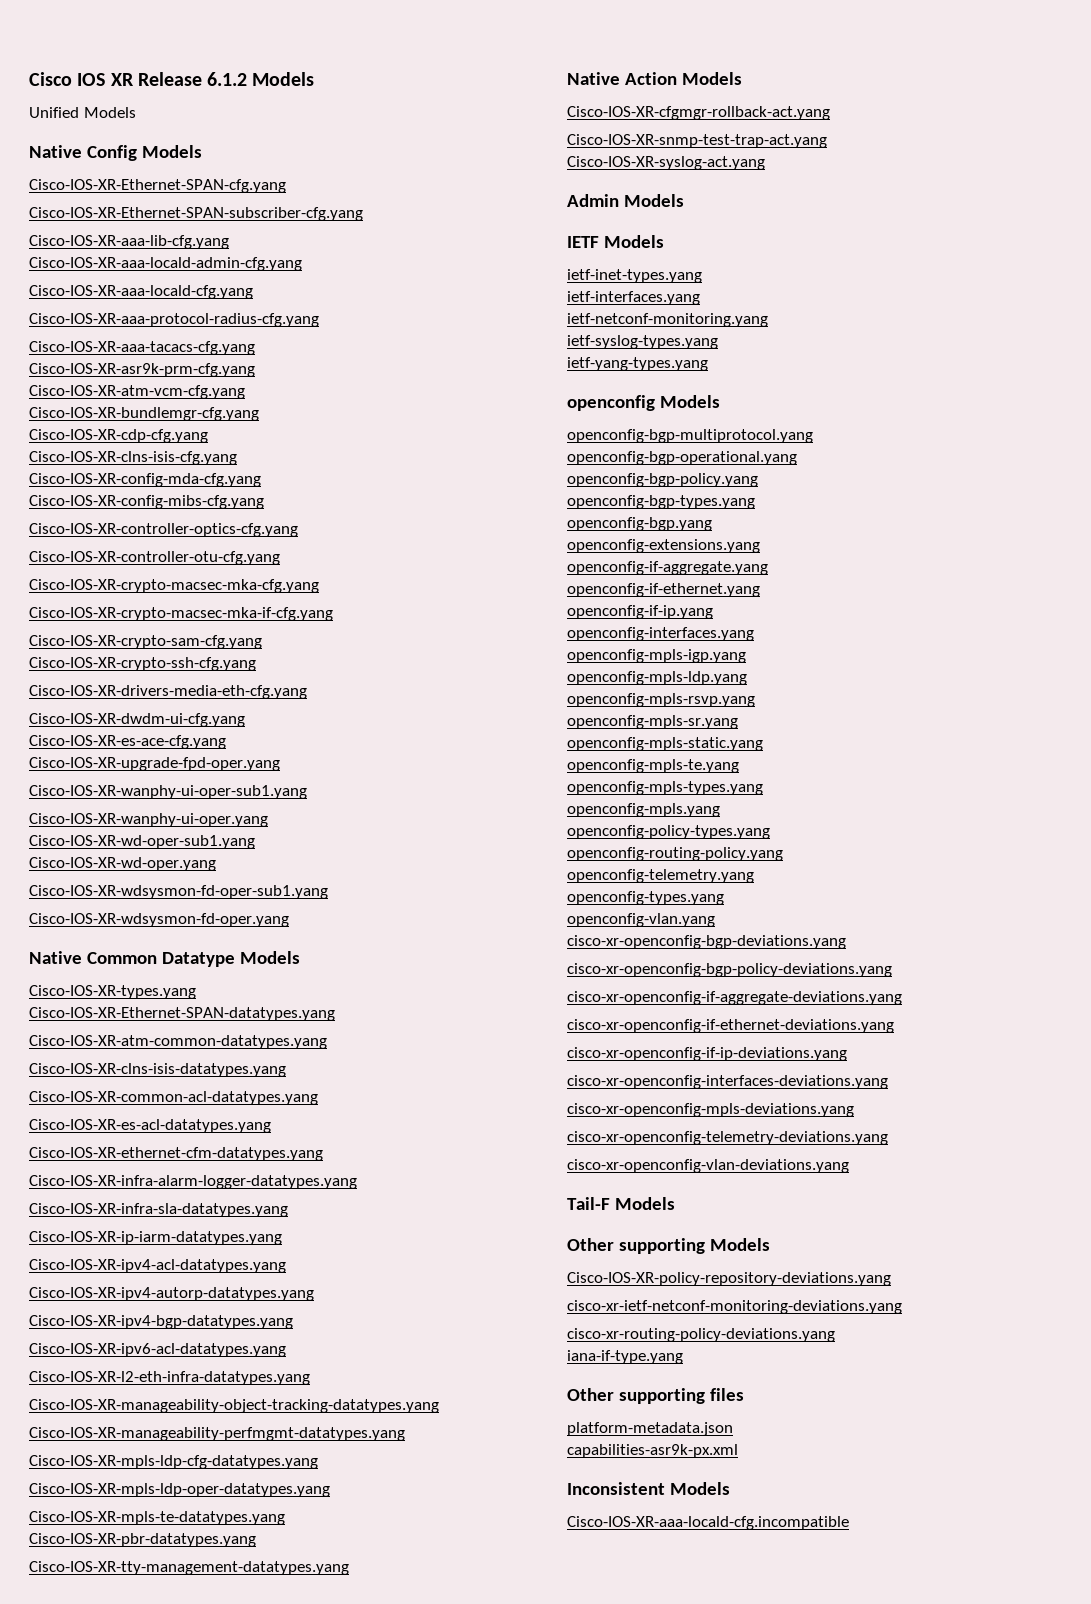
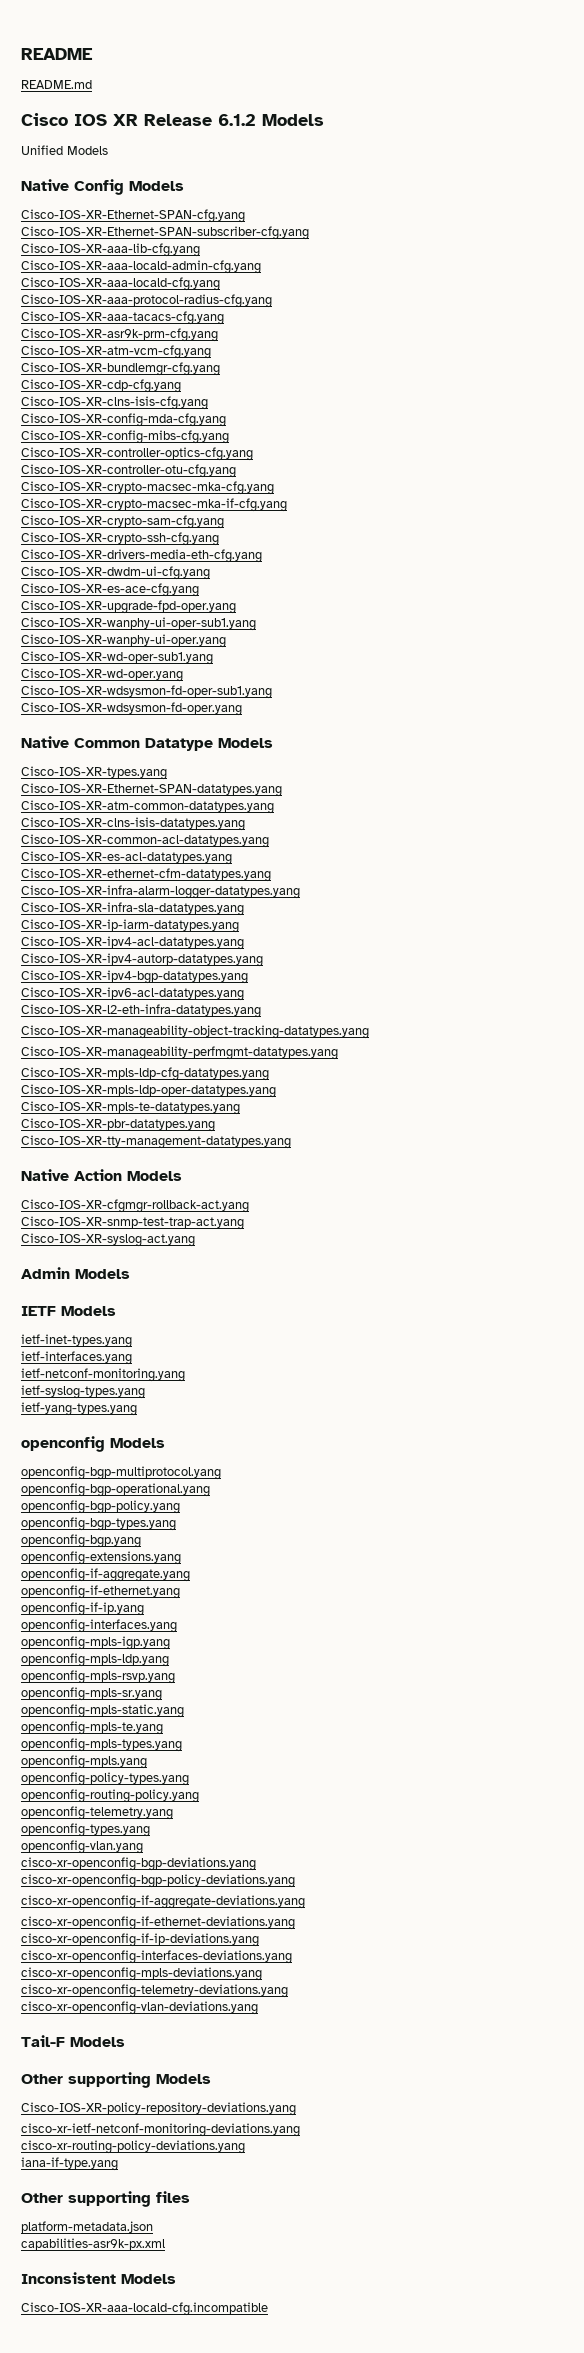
+ README
+ README.md

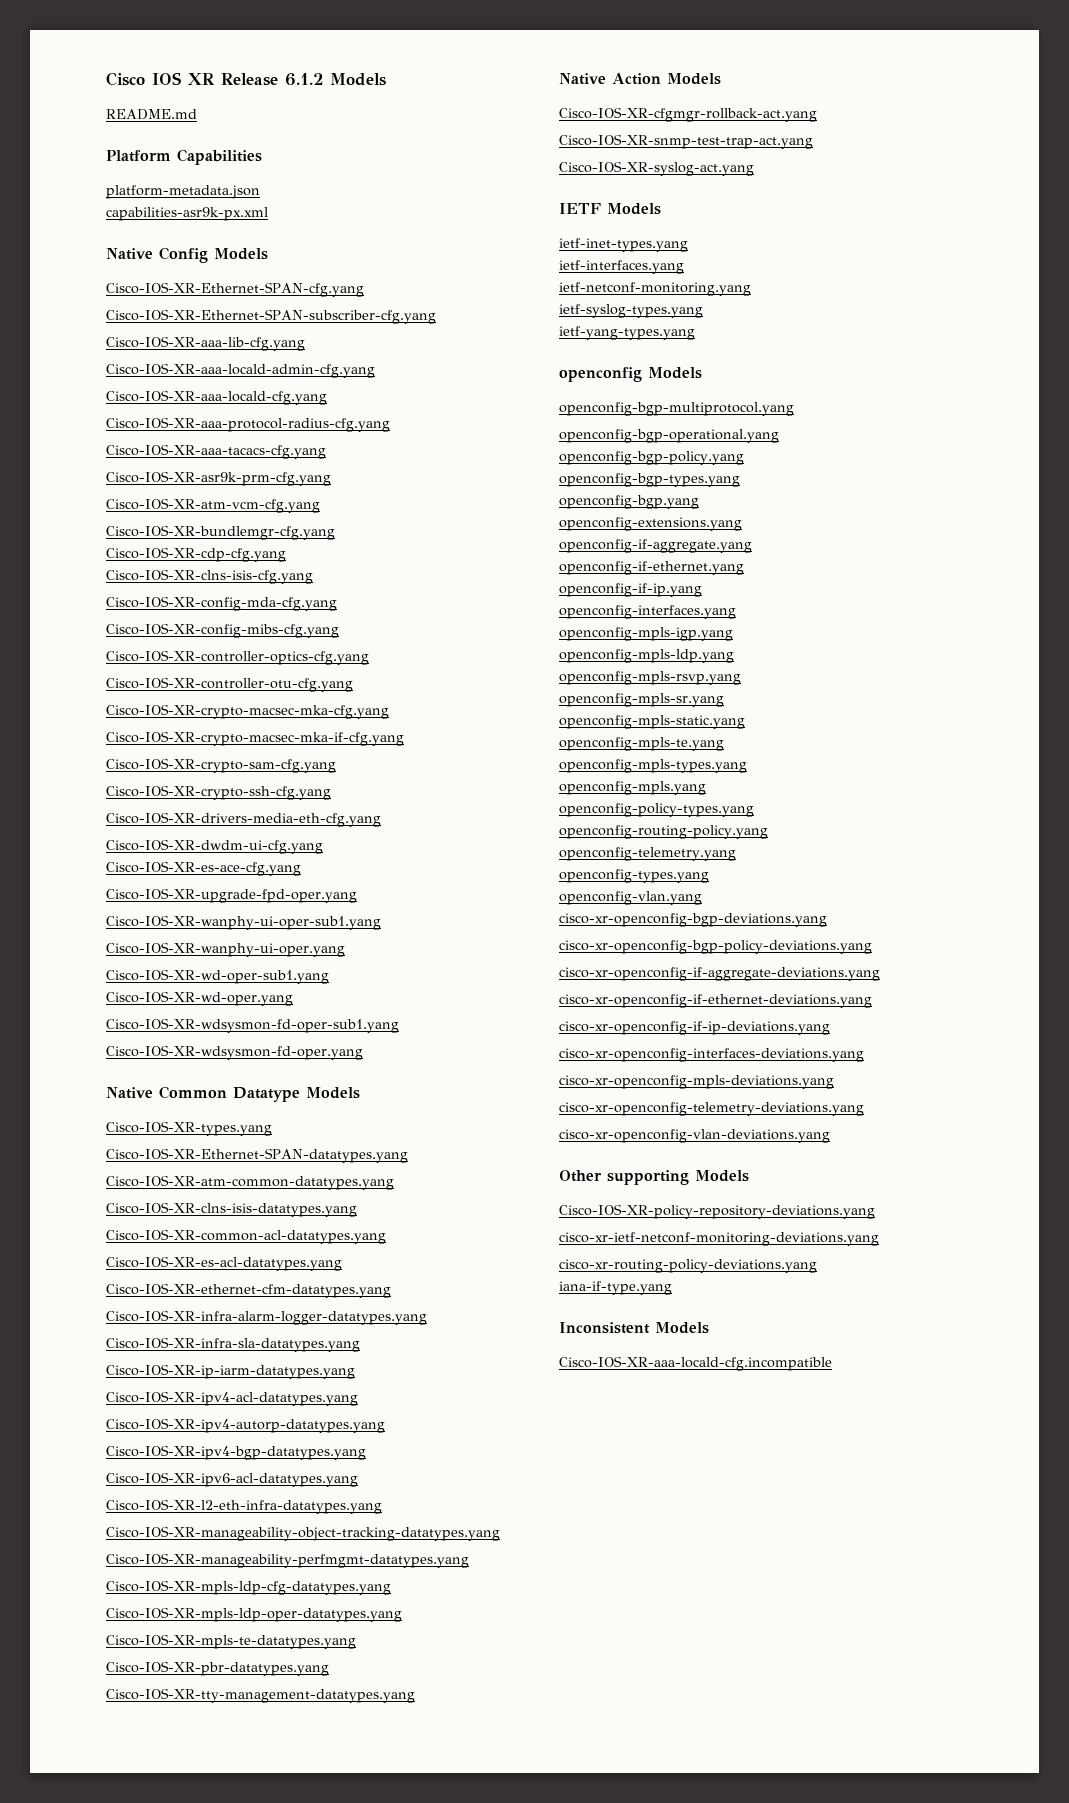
- README
- README.md
- Unified Models
+ README.md
+ Platform Capabilities
+ platform-metadata.json
+ capabilities-asr9k-px.xml
- Admin Models
- Tail-F Models
- Other supporting files
- platform-metadata.json
- capabilities-asr9k-px.xml

